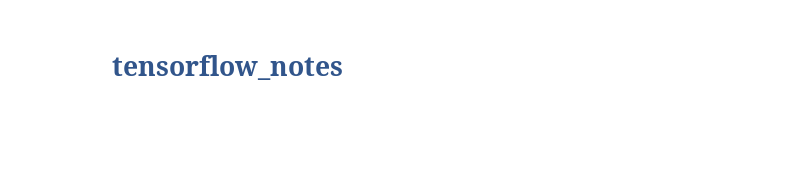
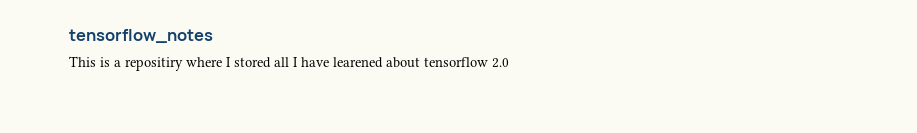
+ This is a repositiry where I stored all I have learened about tensorflow 2.0

